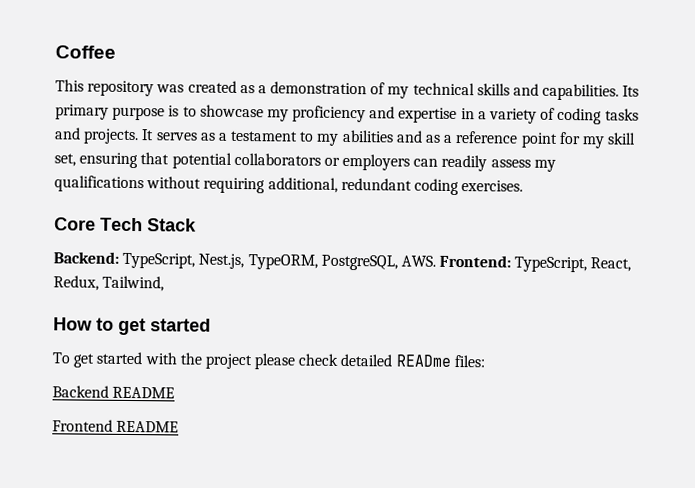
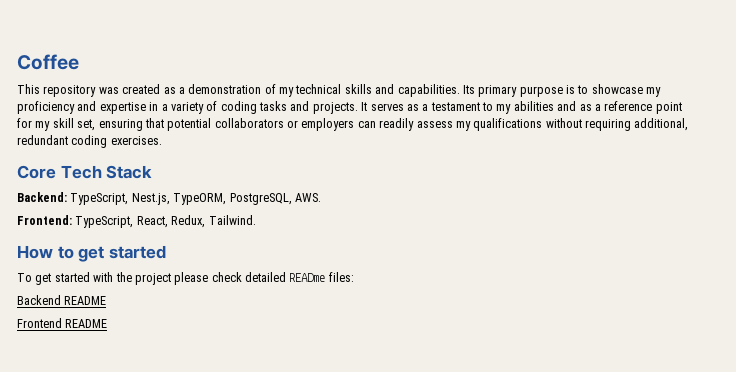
- Backend: TypeScript, Nest.js, TypeORM, PostgreSQL, AWS. Frontend: TypeScript, React, Redux, Tailwind,
+ Backend: TypeScript, Nest.js, TypeORM, PostgreSQL, AWS.
+ Frontend: TypeScript, React, Redux, Tailwind.

